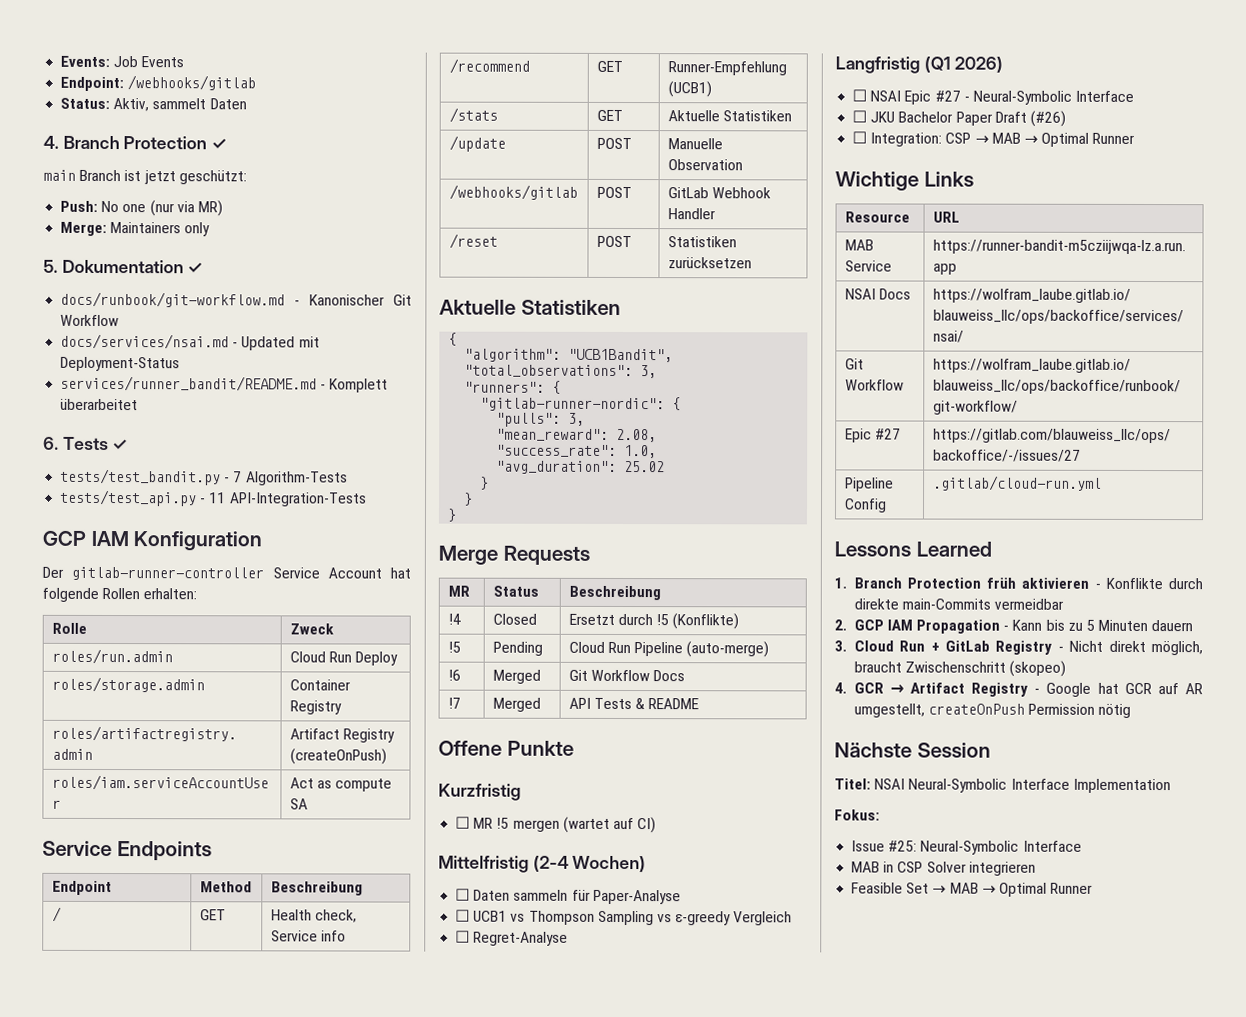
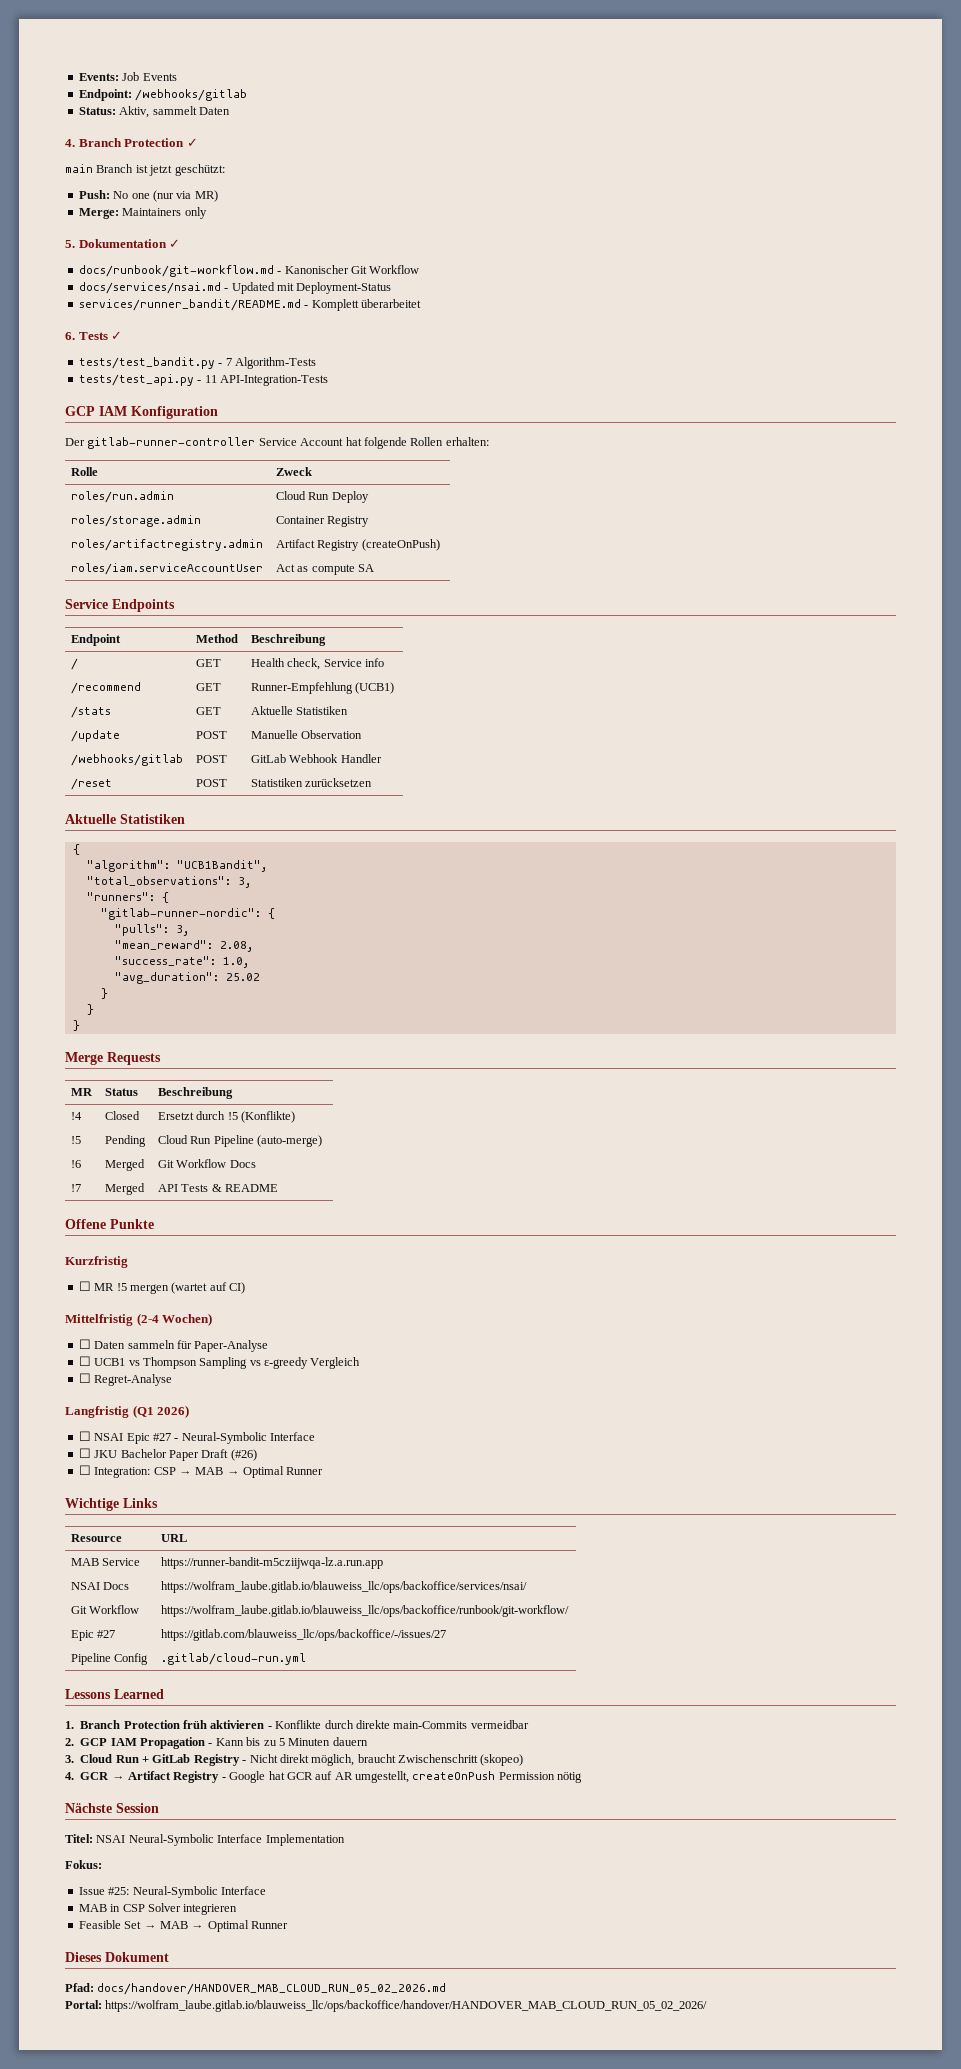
+ Dieses Dokument
+ Pfad: docs/handover/HANDOVER_MAB_CLOUD_RUN_05_02_2026.md
+ Portal: https://wolfram_laube.gitlab.io/blauweiss_llc/ops/backoffice/handover/HANDOVER_MAB_CLOUD_RUN_05_02_2026/

